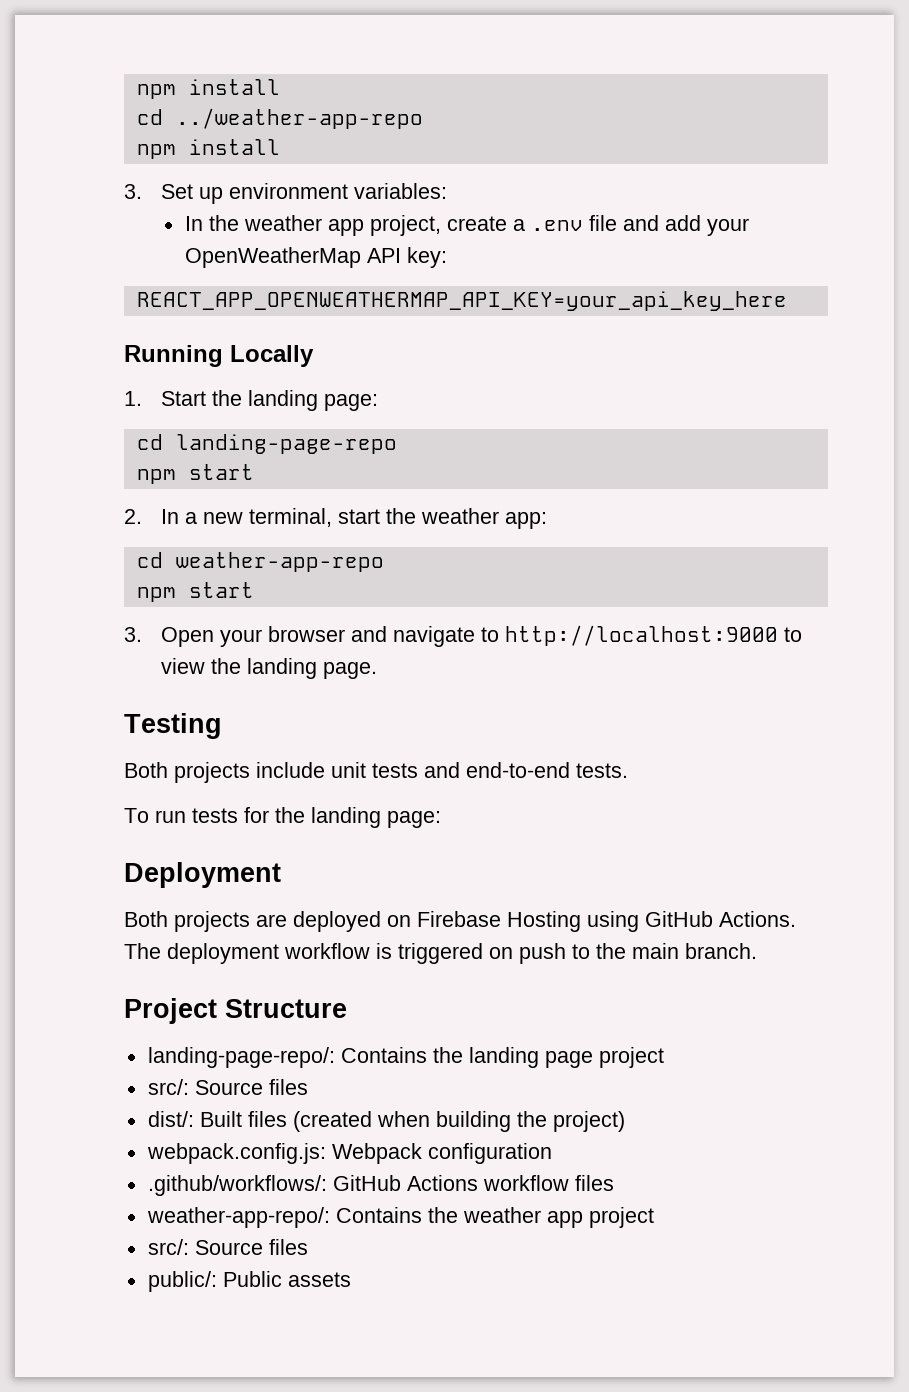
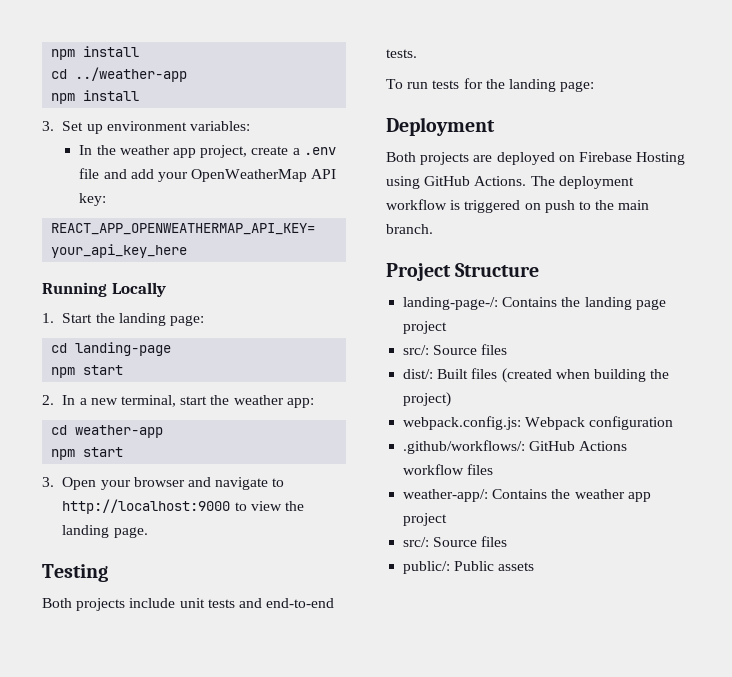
- cd ../weather-app-repo
+ cd ../weather-app
- cd landing-page-repo
+ cd landing-page
- cd weather-app-repo
+ cd weather-app
- landing-page-repo/: Contains the landing page project
+ landing-page-/: Contains the landing page project
- weather-app-repo/: Contains the weather app project
+ weather-app/: Contains the weather app project

